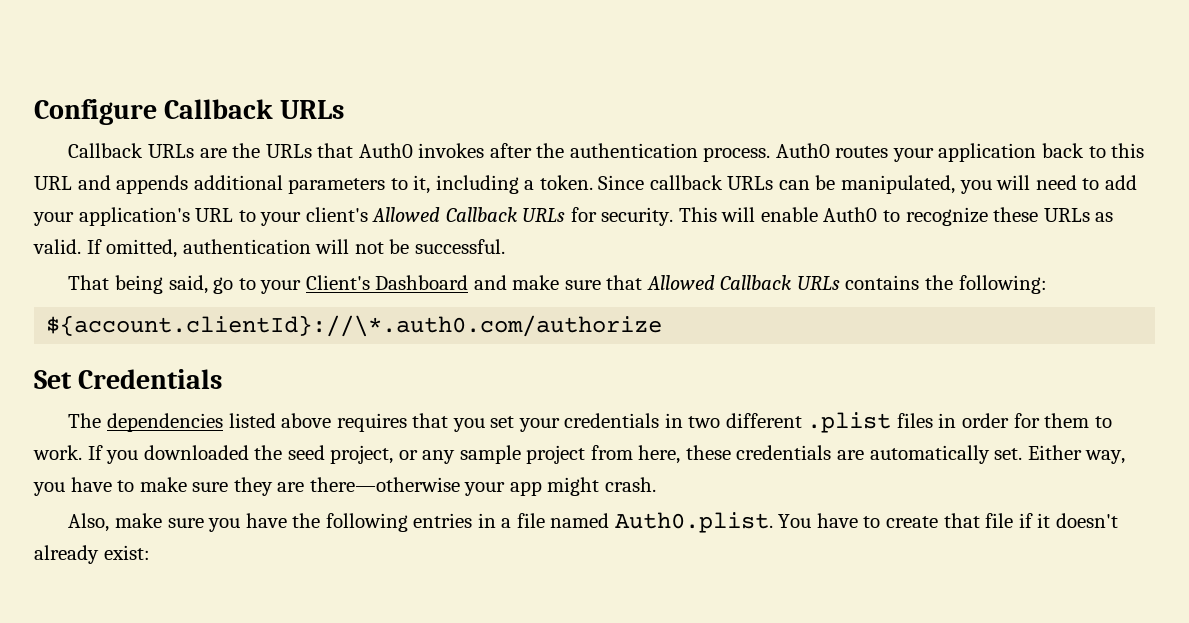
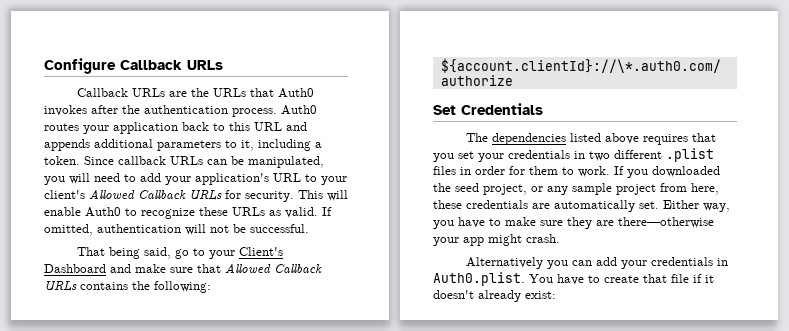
- Also, make sure you have the following entries in a file named Auth0.plist. You have to create that file if it doesn't already exist:
+ Alternatively you can add your credentials in Auth0.plist. You have to create that file if it doesn't already exist:

